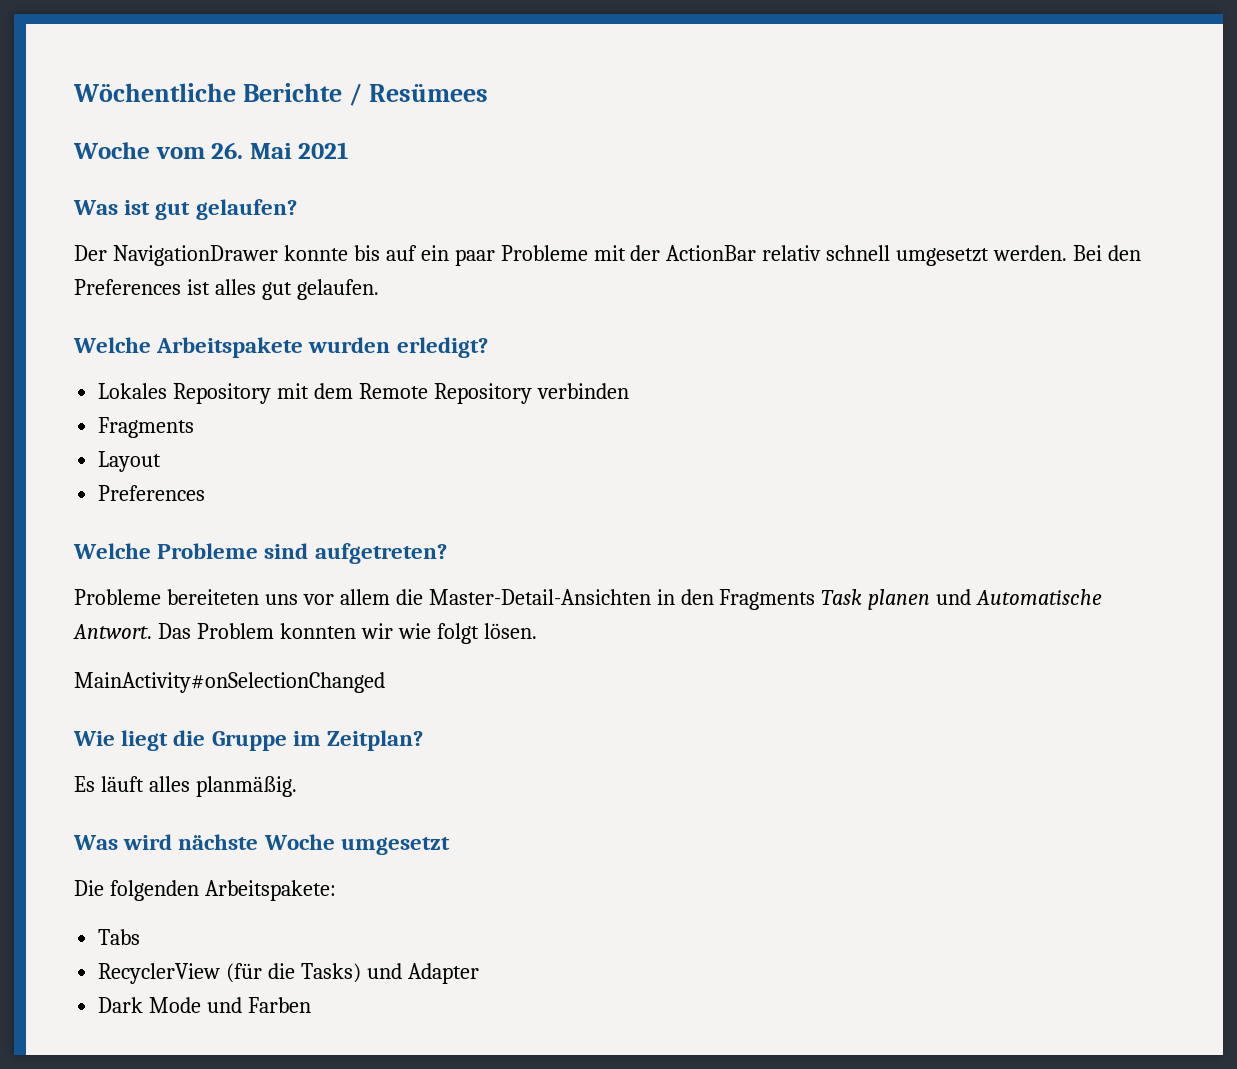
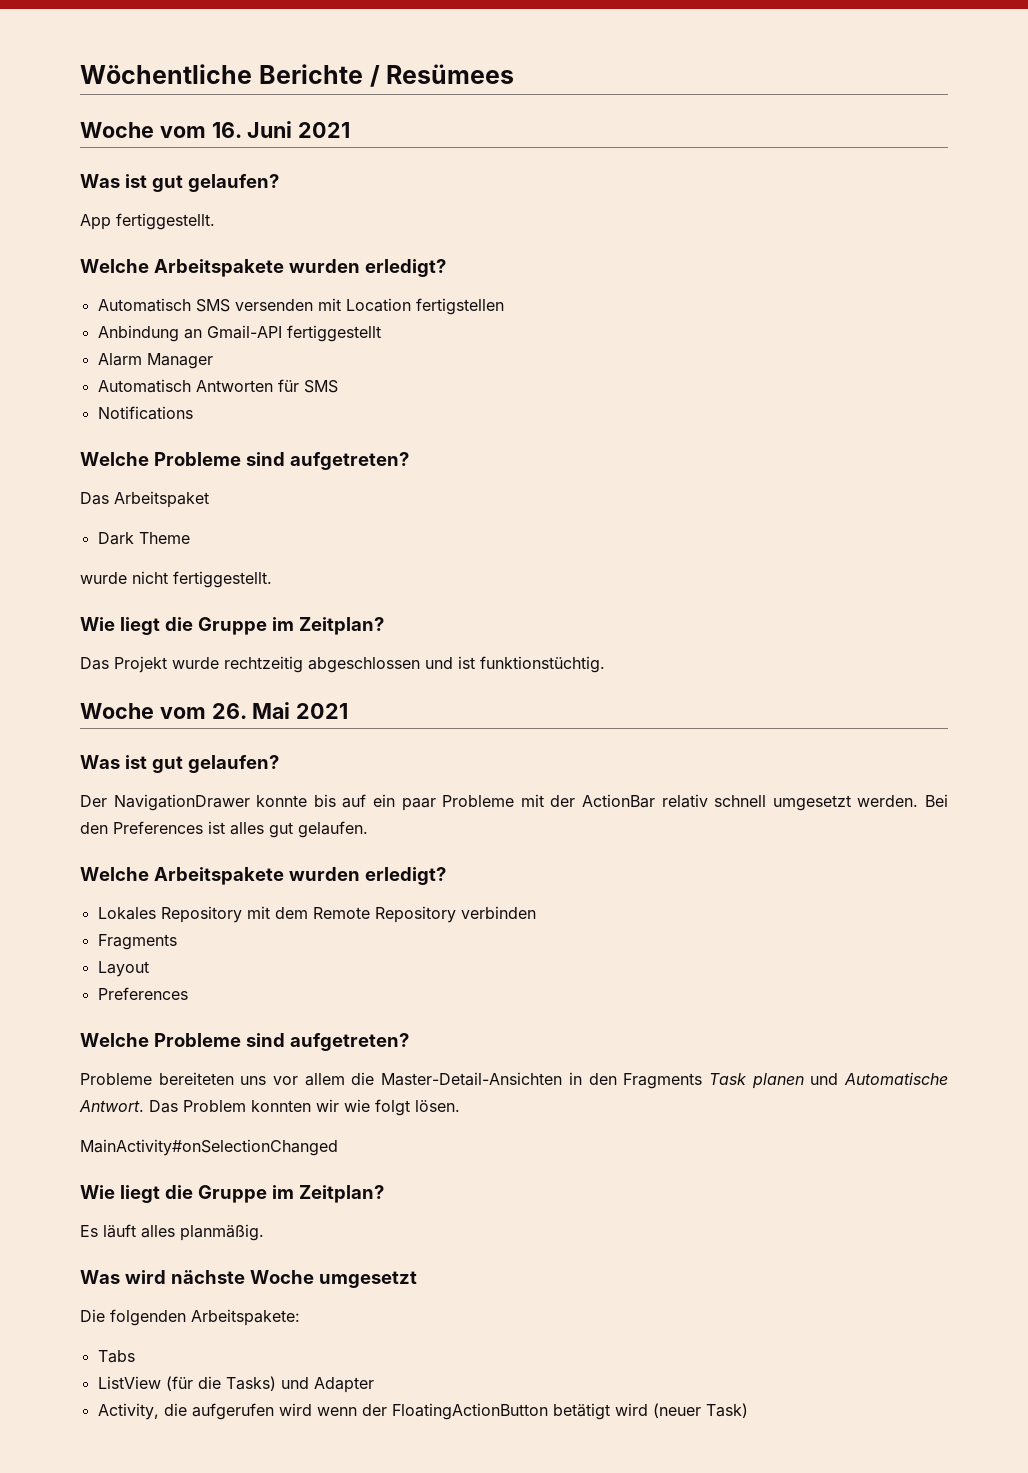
+ Woche vom 16. Juni 2021
+ Was ist gut gelaufen?
+ App fertiggestellt.
+ Welche Arbeitspakete wurden erledigt?
+ Automatisch SMS versenden mit Location fertigstellen
+ Anbindung an Gmail-API fertiggestellt
+ Alarm Manager
+ Automatisch Antworten für SMS
+ Notifications
+ Welche Probleme sind aufgetreten?
+ Das Arbeitspaket
+ Dark Theme
+ wurde nicht fertiggestellt.
+ Wie liegt die Gruppe im Zeitplan?
+ Das Projekt wurde rechtzeitig abgeschlossen und ist funktionstüchtig.
- RecyclerView (für die Tasks) und Adapter
+ ListView (für die Tasks) und Adapter
- Dark Mode und Farben
+ Activity, die aufgerufen wird wenn der FloatingActionButton betätigt wird (neuer Task)

